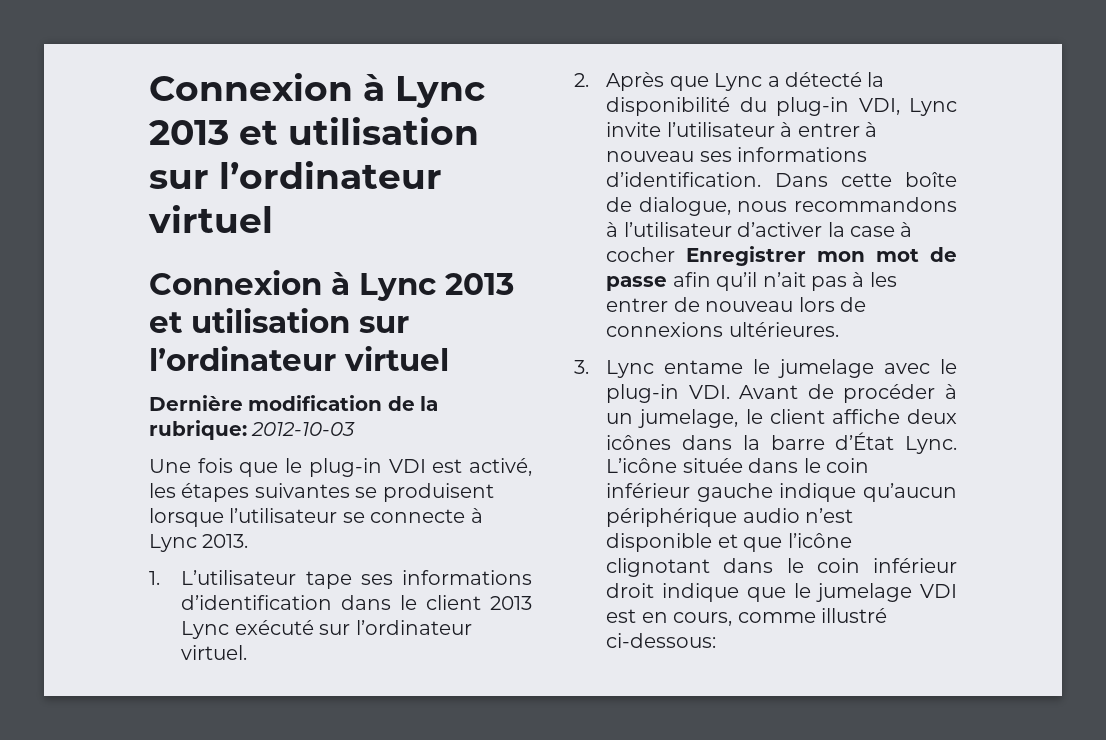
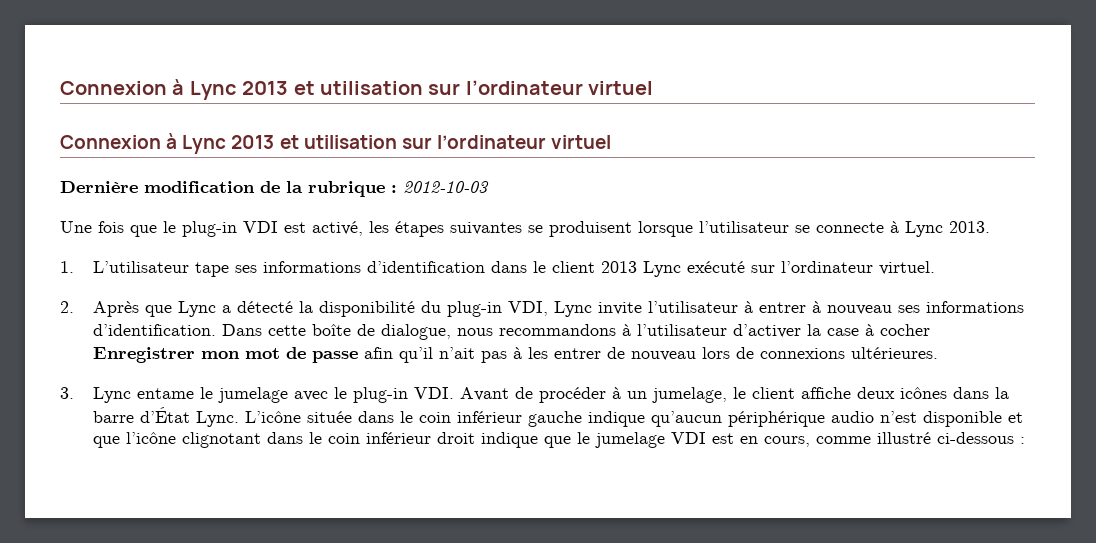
- Dernière modification de la rubrique: 2012-10-03
+ Dernière modification de la rubrique : 2012-10-03
- L’icône située dans le coin inférieur gauche indique qu’aucun périphérique audio n’est disponible et que l’icône clignotant dans le coin inférieur droit indique que le jumelage VDI est en cours, comme illustré ci-dessous:
+ L’icône située dans le coin inférieur gauche indique qu’aucun périphérique audio n’est disponible et que l’icône clignotant dans le coin inférieur droit indique que le jumelage VDI est en cours, comme illustré ci-dessous :

